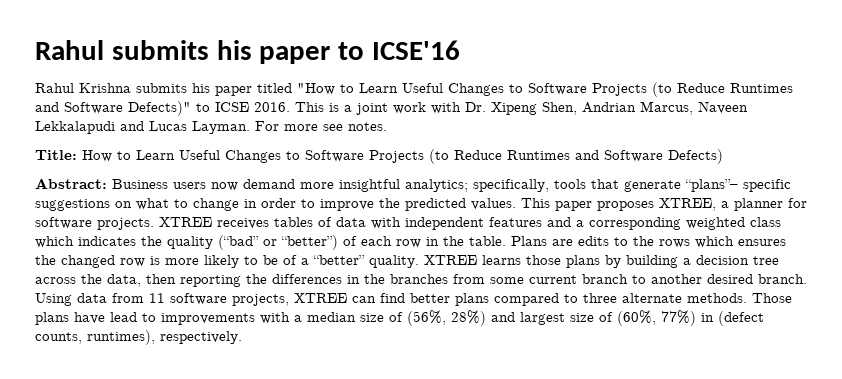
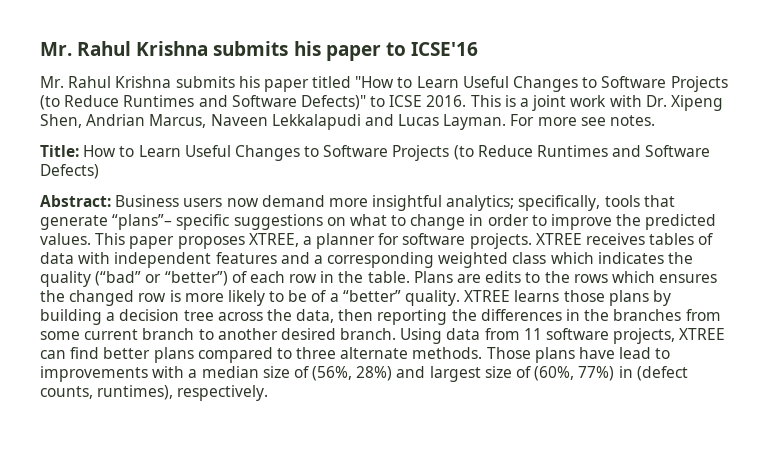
- Rahul submits his paper to ICSE'16
+ Mr. Rahul Krishna submits his paper to ICSE'16
- Rahul Krishna submits his paper titled "How to Learn Useful Changes to Software Projects (to Reduce Runtimes and Software Defects)" to ICSE 2016.
+ Mr. Rahul Krishna submits his paper titled "How to Learn Useful Changes to Software Projects (to Reduce Runtimes and Software Defects)" to ICSE 2016.

